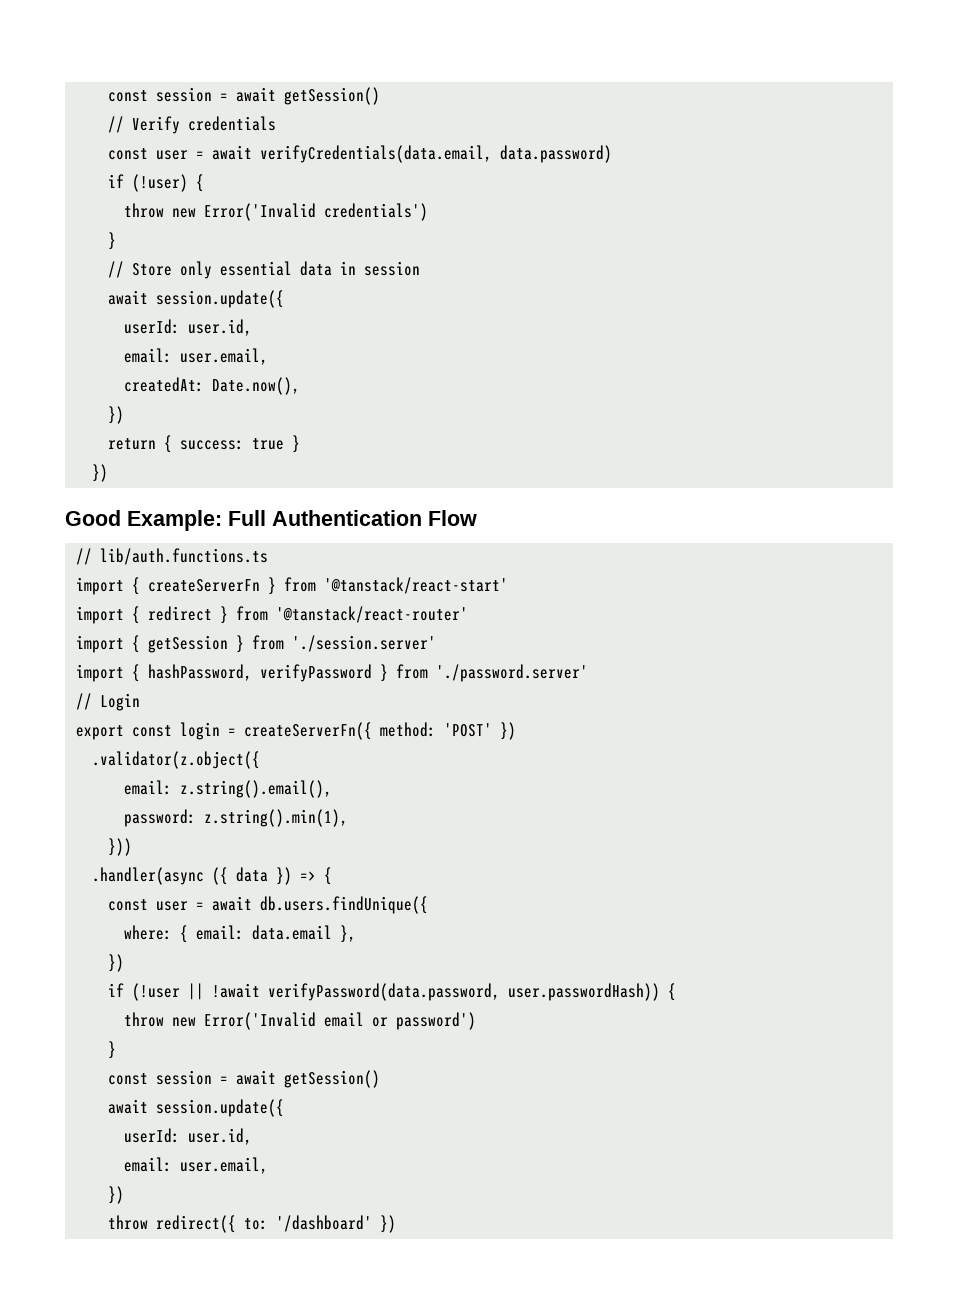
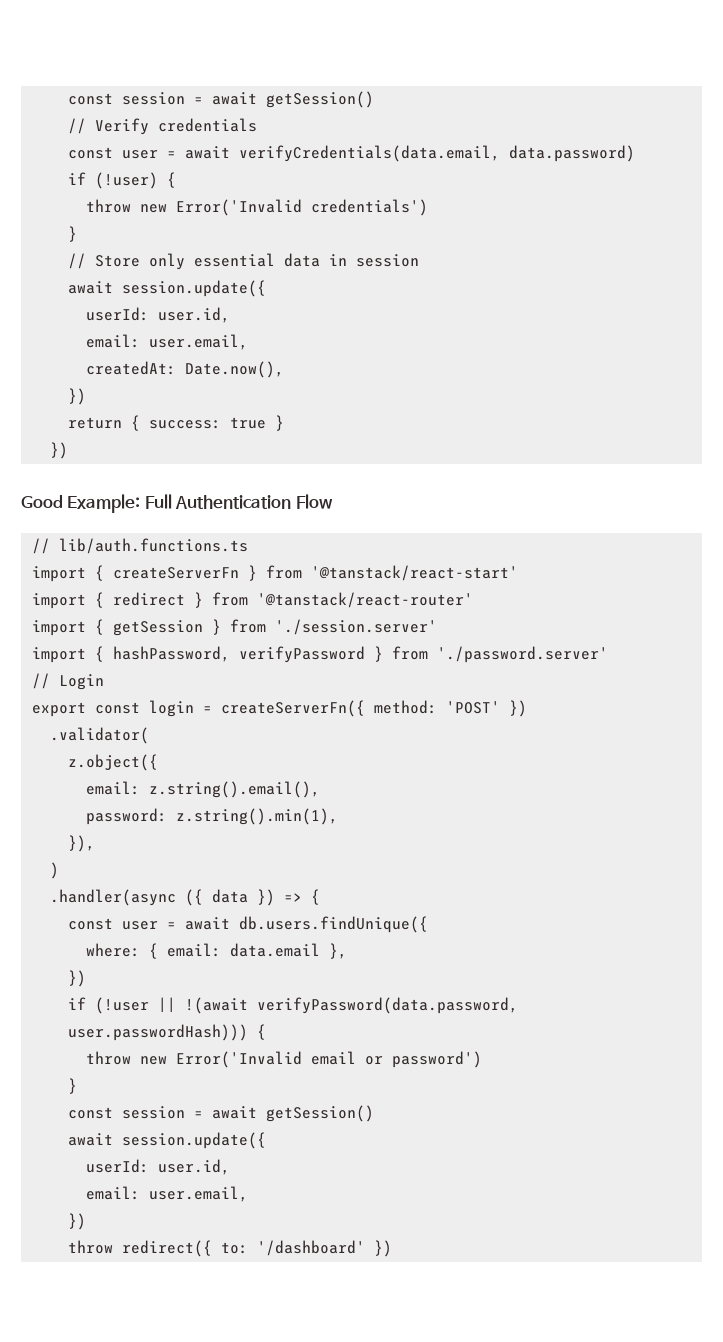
- .validator(z.object({
+ .validator(
+ z.object({
- }))
+ }),
+ )
- if (!user || !await verifyPassword(data.password, user.passwordHash)) {
+ if (!user || !(await verifyPassword(data.password, user.passwordHash))) {

